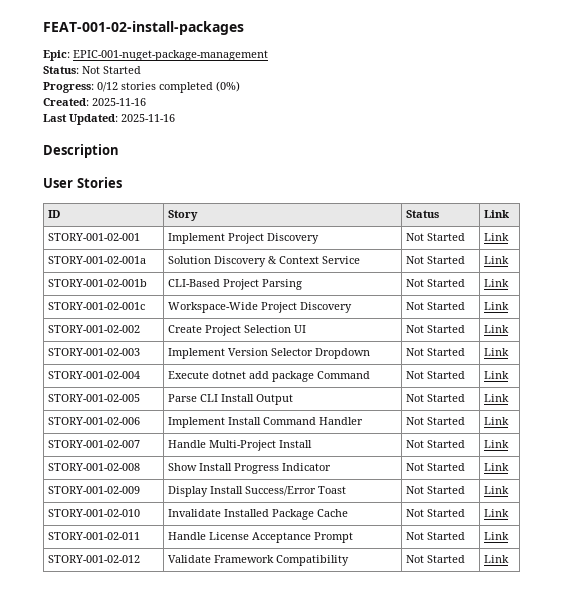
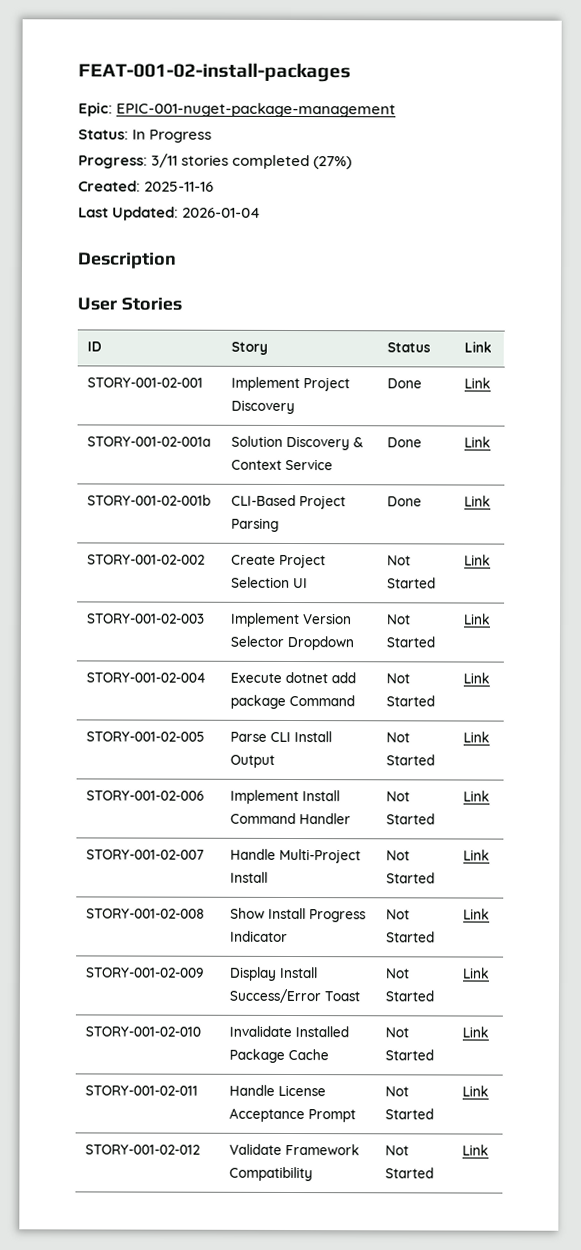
- Status: Not Started
+ Status: In Progress
- Progress: 0/12 stories completed (0%)
+ Progress: 3/11 stories completed (27%)
- Last Updated: 2025-11-16
+ Last Updated: 2026-01-04
- STORY-001-02-001 | Implement Project Discovery | Not Started | Link
+ STORY-001-02-001 | Implement Project Discovery | Done | Link
- STORY-001-02-001a | Solution Discovery & Context Service | Not Started | Link
+ STORY-001-02-001a | Solution Discovery & Context Service | Done | Link
- STORY-001-02-001b | CLI-Based Project Parsing | Not Started | Link
- STORY-001-02-001c | Workspace-Wide Project Discovery | Not Started | Link
+ STORY-001-02-001b | CLI-Based Project Parsing | Done | Link

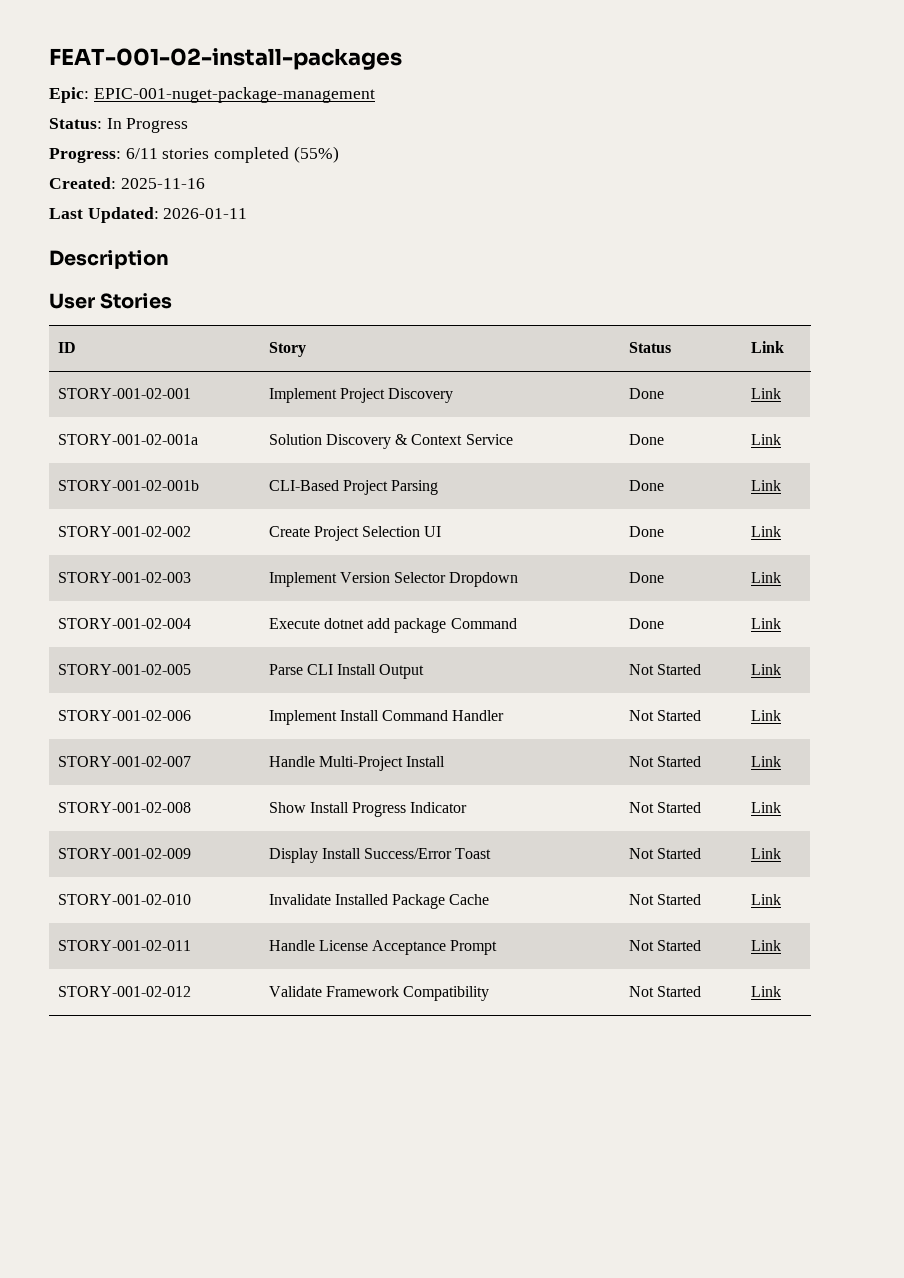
- Progress: 3/11 stories completed (27%)
+ Progress: 6/11 stories completed (55%)
- Last Updated: 2026-01-04
+ Last Updated: 2026-01-11
- STORY-001-02-002 | Create Project Selection UI | Not Started | Link
+ STORY-001-02-002 | Create Project Selection UI | Done | Link
- STORY-001-02-003 | Implement Version Selector Dropdown | Not Started | Link
+ STORY-001-02-003 | Implement Version Selector Dropdown | Done | Link
- STORY-001-02-004 | Execute dotnet add package Command | Not Started | Link
+ STORY-001-02-004 | Execute dotnet add package Command | Done | Link

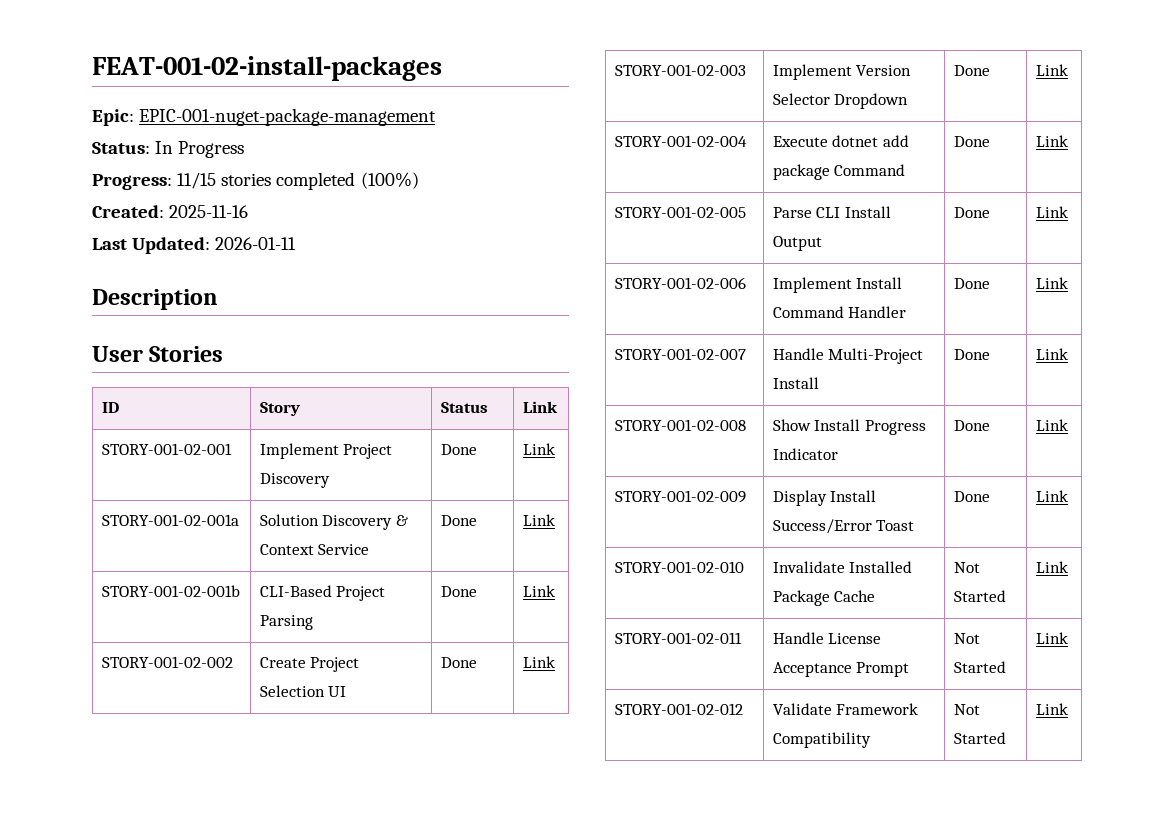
- Progress: 6/11 stories completed (55%)
+ Progress: 11/15 stories completed (100%)
- STORY-001-02-005 | Parse CLI Install Output | Not Started | Link
+ STORY-001-02-005 | Parse CLI Install Output | Done | Link
- STORY-001-02-006 | Implement Install Command Handler | Not Started | Link
+ STORY-001-02-006 | Implement Install Command Handler | Done | Link
- STORY-001-02-007 | Handle Multi-Project Install | Not Started | Link
+ STORY-001-02-007 | Handle Multi-Project Install | Done | Link
- STORY-001-02-008 | Show Install Progress Indicator | Not Started | Link
+ STORY-001-02-008 | Show Install Progress Indicator | Done | Link
- STORY-001-02-009 | Display Install Success/Error Toast | Not Started | Link
+ STORY-001-02-009 | Display Install Success/Error Toast | Done | Link

